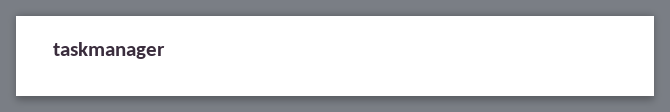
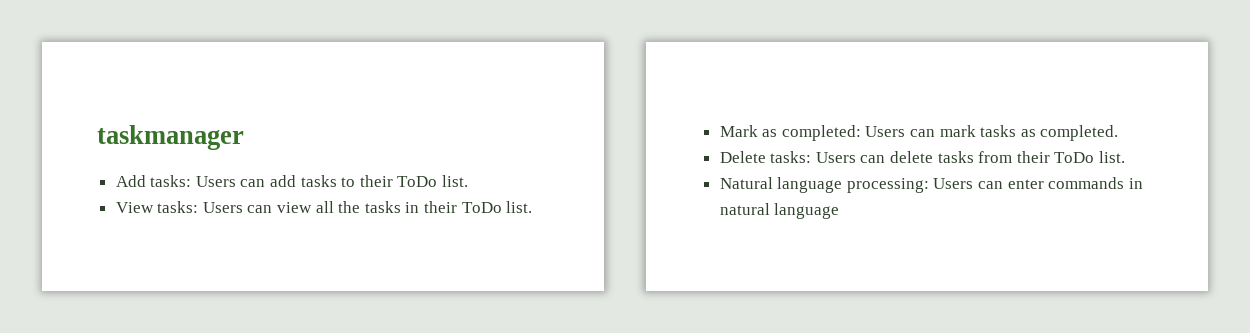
+ Add tasks: Users can add tasks to their ToDo list.
+ View tasks: Users can view all the tasks in their ToDo list.
+ Mark as completed: Users can mark tasks as completed.
+ Delete tasks: Users can delete tasks from their ToDo list.
+ Natural language processing: Users can enter commands in natural language

